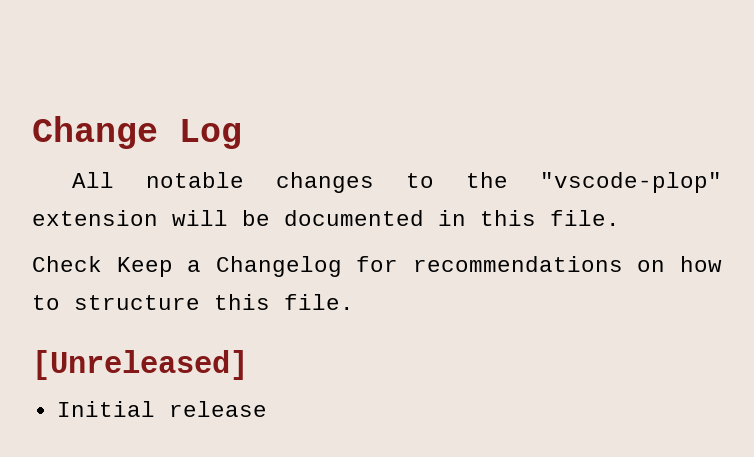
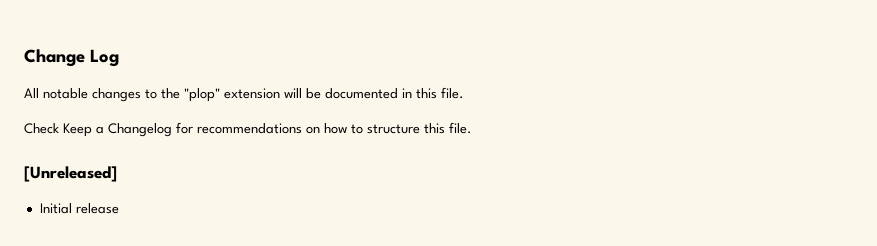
- All notable changes to the "vscode-plop" extension will be documented in this file.
+ All notable changes to the "plop" extension will be documented in this file.

